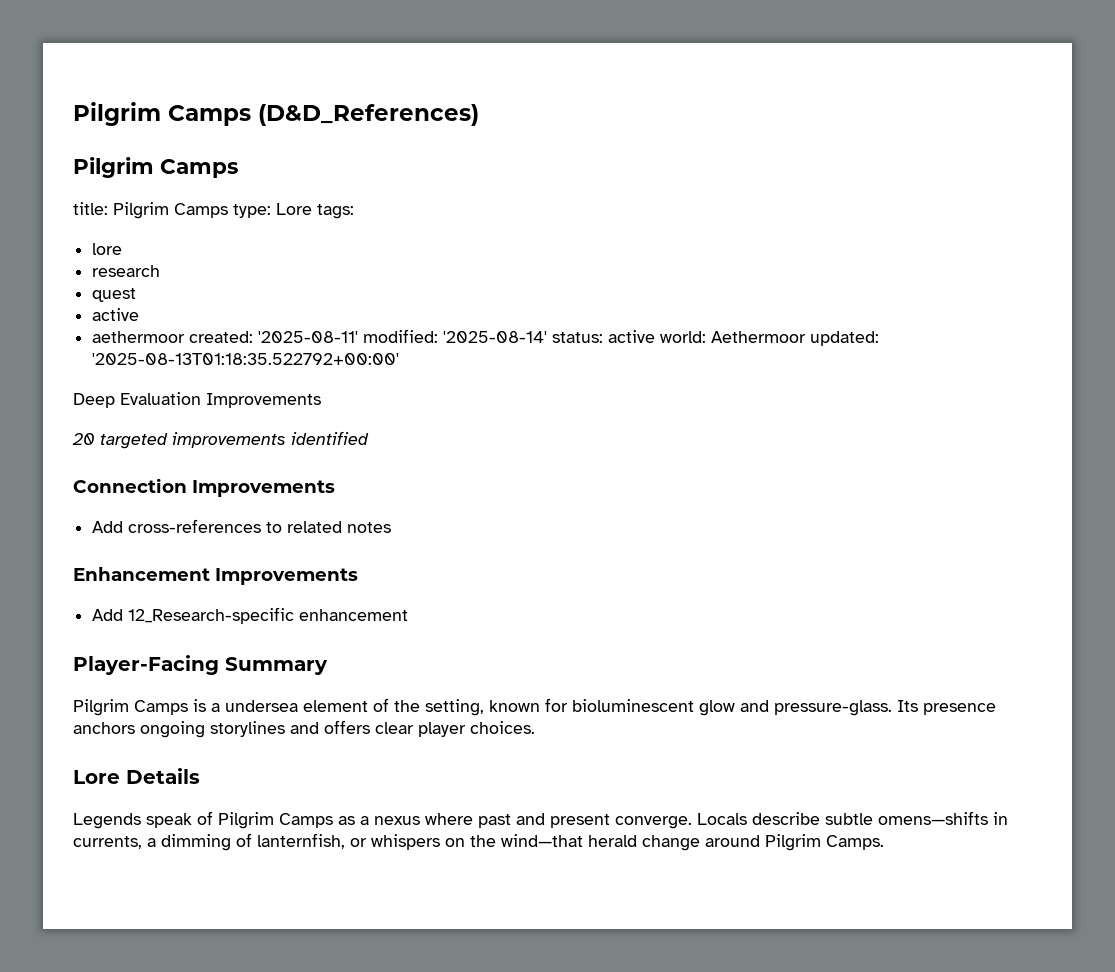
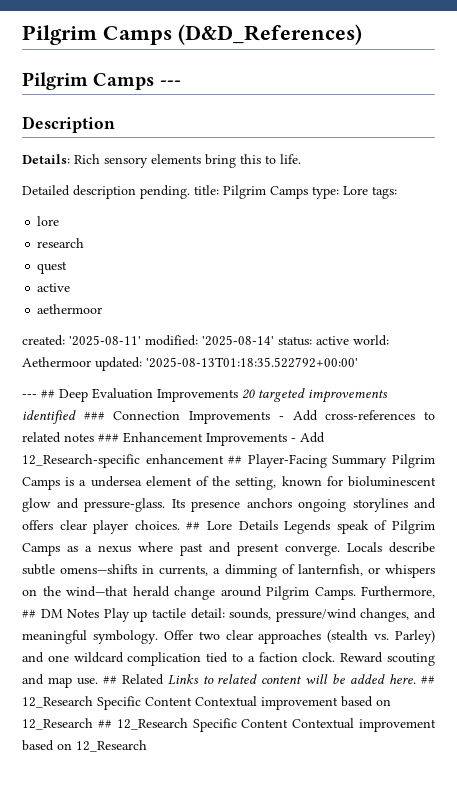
  Pilgrim Camps (D&D_References)
- Pilgrim Camps
- title: Pilgrim Camps type: Lore tags:
+ Pilgrim Camps ---
+ Description
+ Details: Rich sensory elements bring this to life.
+ Detailed description pending. title: Pilgrim Camps type: Lore tags:
- aethermoor created: '2025-08-11' modified: '2025-08-14' status: active world: Aethermoor updated: '2025-08-13T01:18:35.522792+00:00'
+ aethermoor
+ created: '2025-08-11' modified: '2025-08-14' status: active world: Aethermoor updated: '2025-08-13T01:18:35.522792+00:00'
- Deep Evaluation Improvements
- 20 targeted improvements identified
- Connection Improvements
- Add cross-references to related notes
- Enhancement Improvements
- Add 12_Research-specific enhancement
- Player-Facing Summary
- Pilgrim Camps is a undersea element of the setting, known for bioluminescent glow and pressure-glass.
+ --- ## Deep Evaluation Improvements 20 targeted improvements identified ### Connection Improvements - Add cross-references to related notes ### Enhancement Improvements - Add 12_Research-specific enhancement ## Player-Facing Summary Pilgrim Camps is a undersea element of the setting, known for bioluminescent glow and pressure-glass.
- Its presence anchors ongoing storylines and offers clear player choices.
- Lore Details
- Legends speak of Pilgrim Camps as a nexus where past and present converge.
+ Its presence anchors ongoing storylines and offers clear player choices. ## Lore Details Legends speak of Pilgrim Camps as a nexus where past and present converge.
+ Furthermore, ## DM Notes Play up tactile detail: sounds, pressure/wind changes, and meaningful symbology. Offer two clear approaches (stealth vs. Parley) and one wildcard complication tied to a faction clock. Reward scouting and map use. ## Related Links to related content will be added here. ## 12_Research Specific Content Contextual improvement based on 12_Research ## 12_Research Specific Content Contextual improvement based on 12_Research

